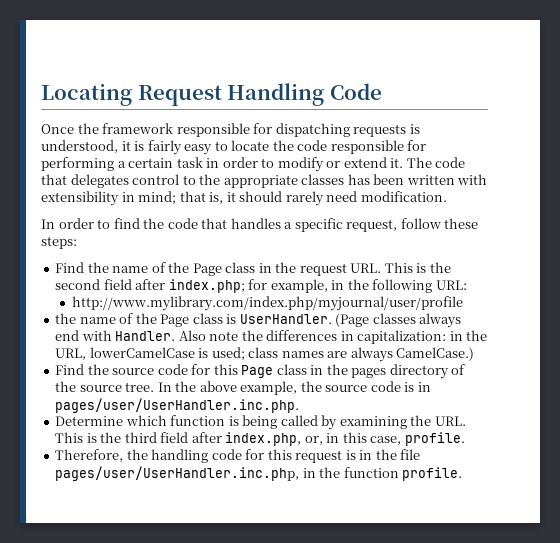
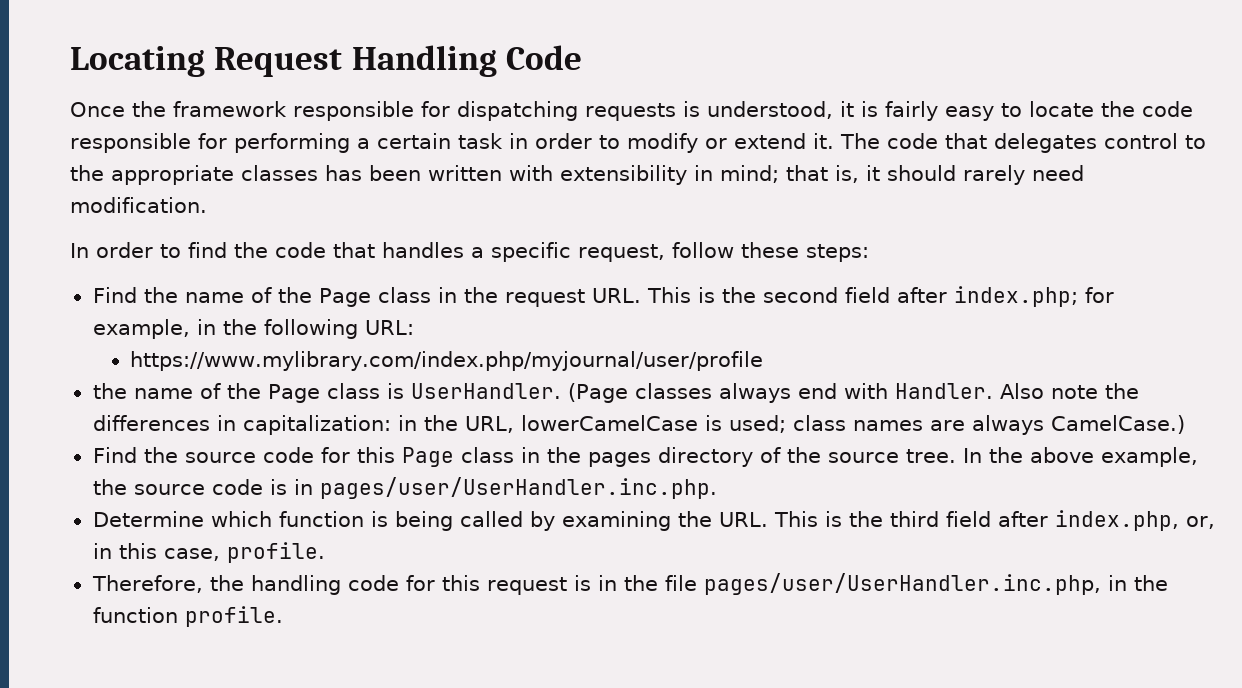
- http://www.mylibrary.com/index.php/myjournal/user/profile
+ https://www.mylibrary.com/index.php/myjournal/user/profile

